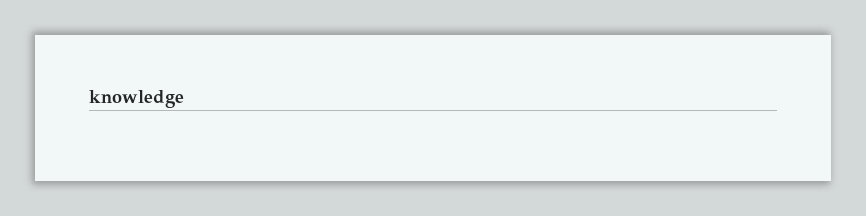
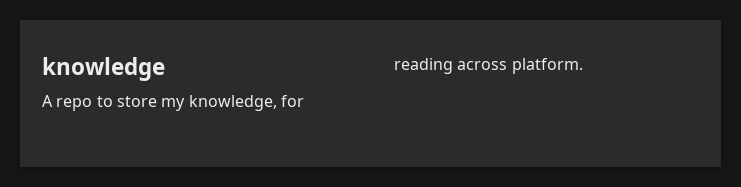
+ A repo to store my knowledge, for reading across platform.

